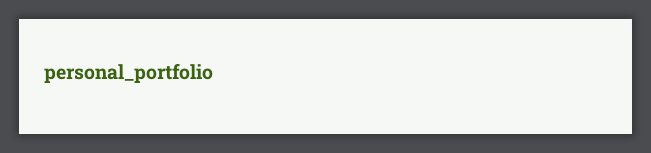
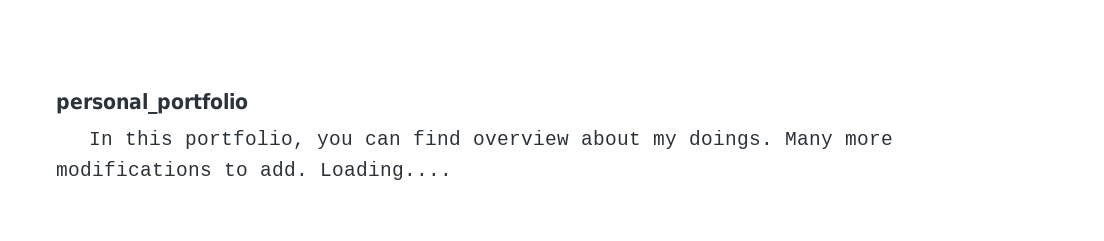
+ In this portfolio, you can find overview about my doings. Many more modifications to add. Loading....

